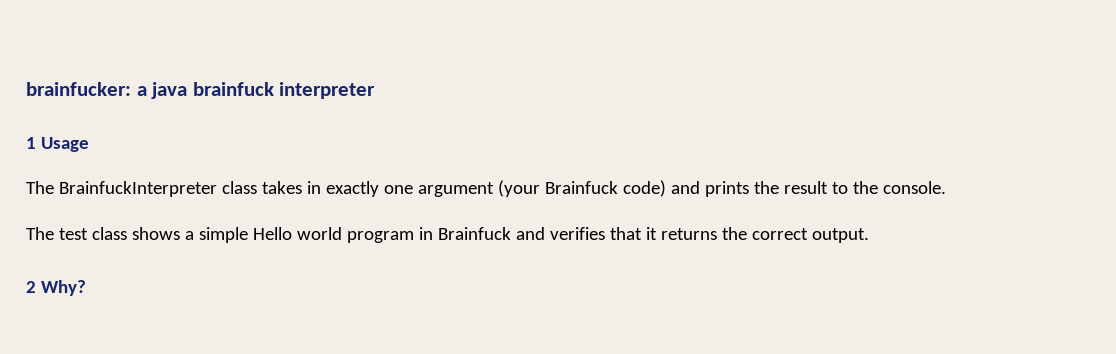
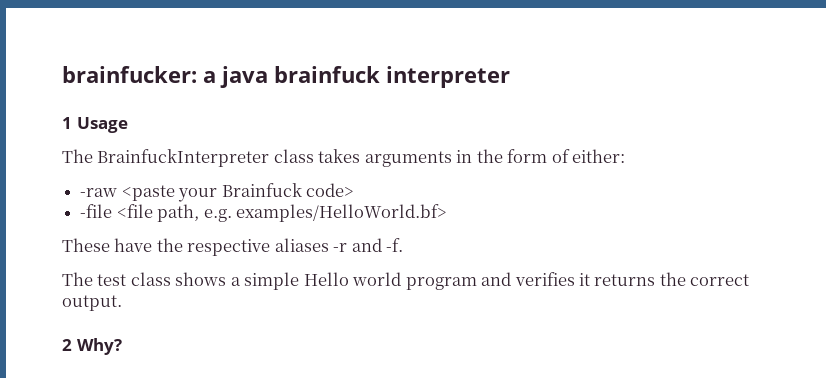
- The BrainfuckInterpreter class takes in exactly one argument (your Brainfuck code) and prints the result to the console.
+ The BrainfuckInterpreter class takes arguments in the form of either:
+ -raw <paste your Brainfuck code>
+ -file <file path, e.g. examples/HelloWorld.bf>
+ These have the respective aliases -r and -f.
- The test class shows a simple Hello world program in Brainfuck and verifies that it returns the correct output.
+ The test class shows a simple Hello world program and verifies it returns the correct output.

